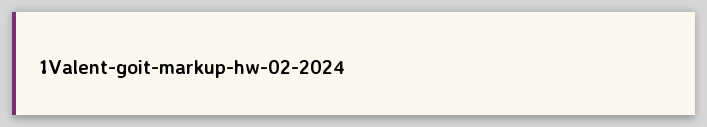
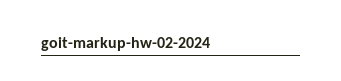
- 1Valent-goit-markup-hw-02-2024
+ goit-markup-hw-02-2024

